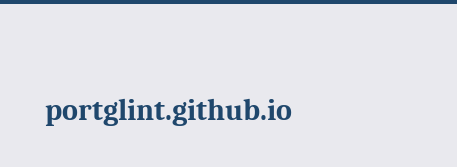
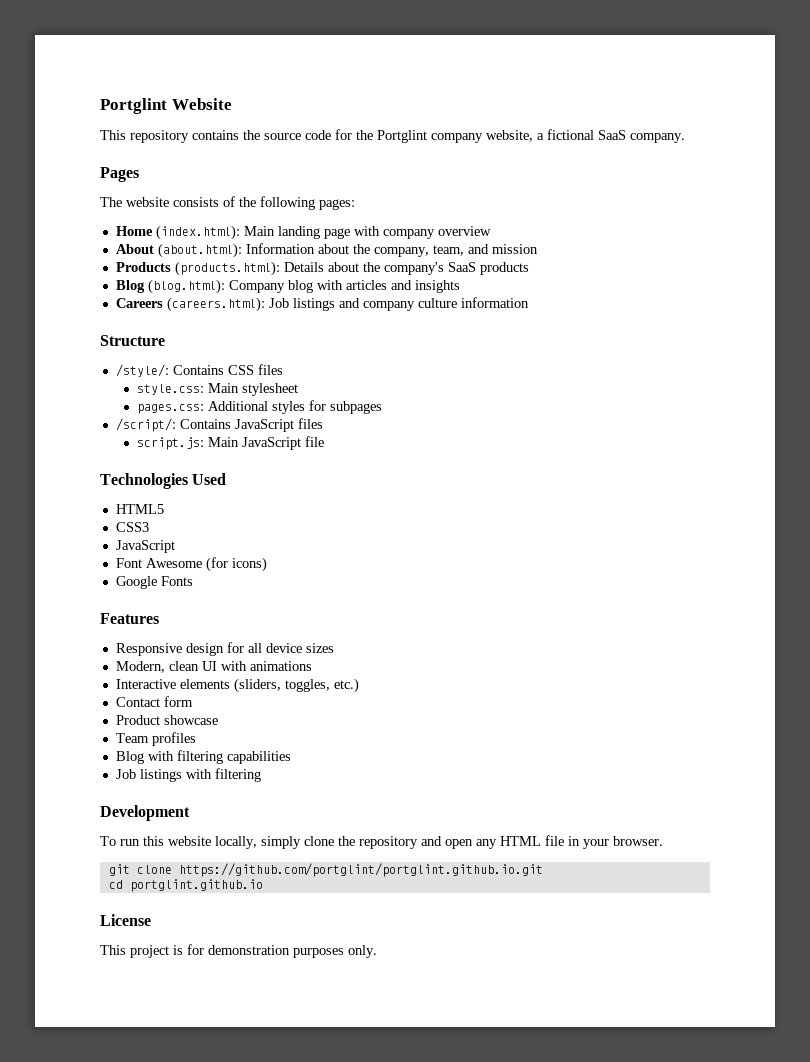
- portglint.github.io
+ Portglint Website
+ This repository contains the source code for the Portglint company website, a fictional SaaS company.
+ Pages
+ The website consists of the following pages:
+ Home (index.html): Main landing page with company overview
+ About (about.html): Information about the company, team, and mission
+ Products (products.html): Details about the company's SaaS products
+ Blog (blog.html): Company blog with articles and insights
+ Careers (careers.html): Job listings and company culture information
+ Structure
+ /style/: Contains CSS files
+ style.css: Main stylesheet
+ pages.css: Additional styles for subpages
+ /script/: Contains JavaScript files
+ script.js: Main JavaScript file
+ Technologies Used
+ HTML5
+ CSS3
+ JavaScript
+ Font Awesome (for icons)
+ Google Fonts
+ Features
+ Responsive design for all device sizes
+ Modern, clean UI with animations
+ Interactive elements (sliders, toggles, etc.)
+ Contact form
+ Product showcase
+ Team profiles
+ Blog with filtering capabilities
+ Job listings with filtering
+ Development
+ To run this website locally, simply clone the repository and open any HTML file in your browser.
+ git clone https://github.com/portglint/portglint.github.io.git
+ cd portglint.github.io
+ License
+ This project is for demonstration purposes only.

